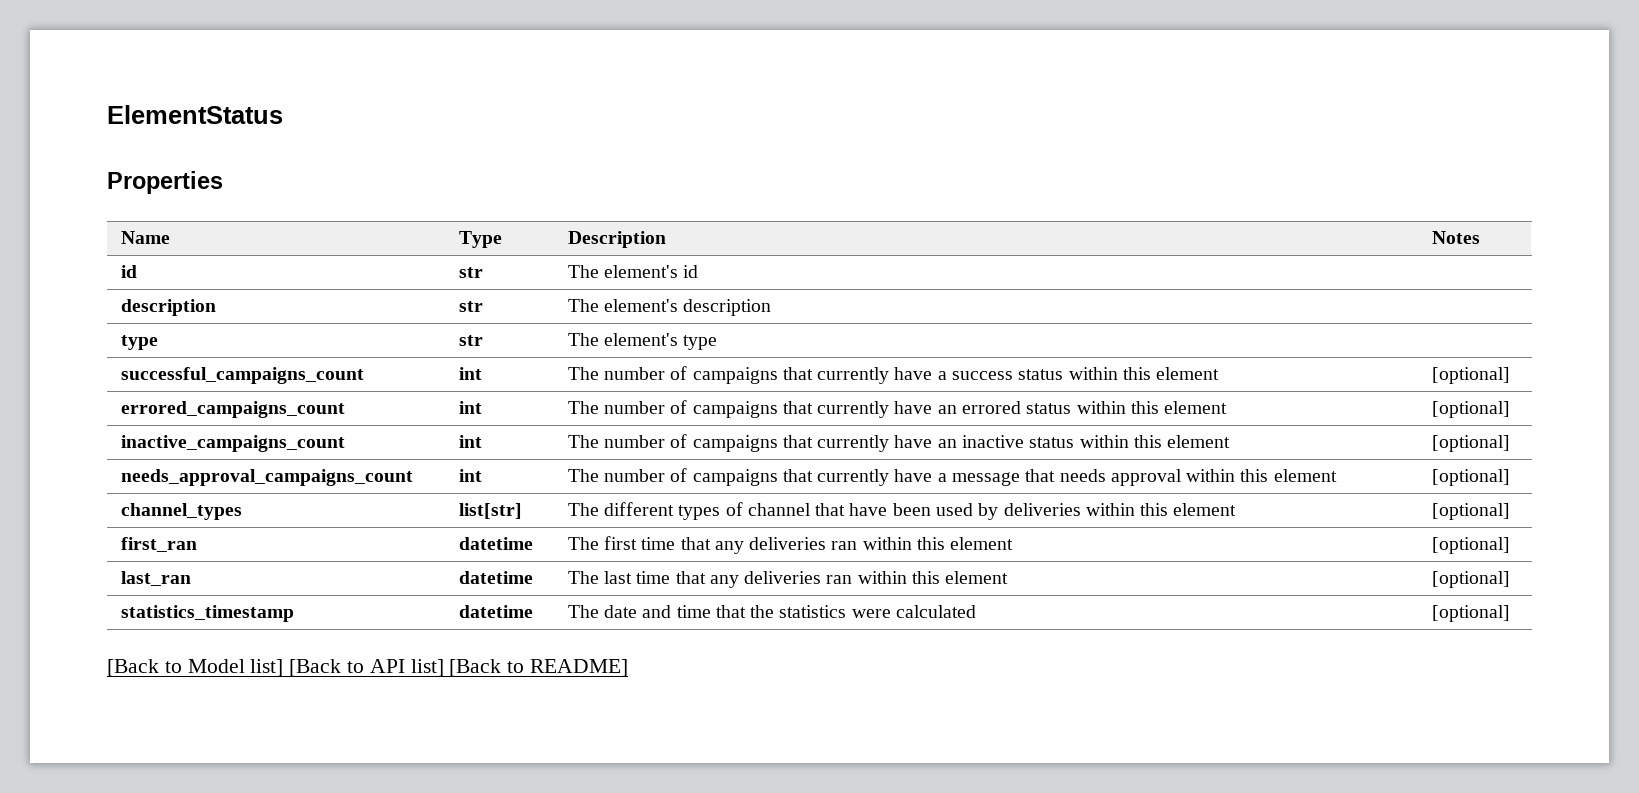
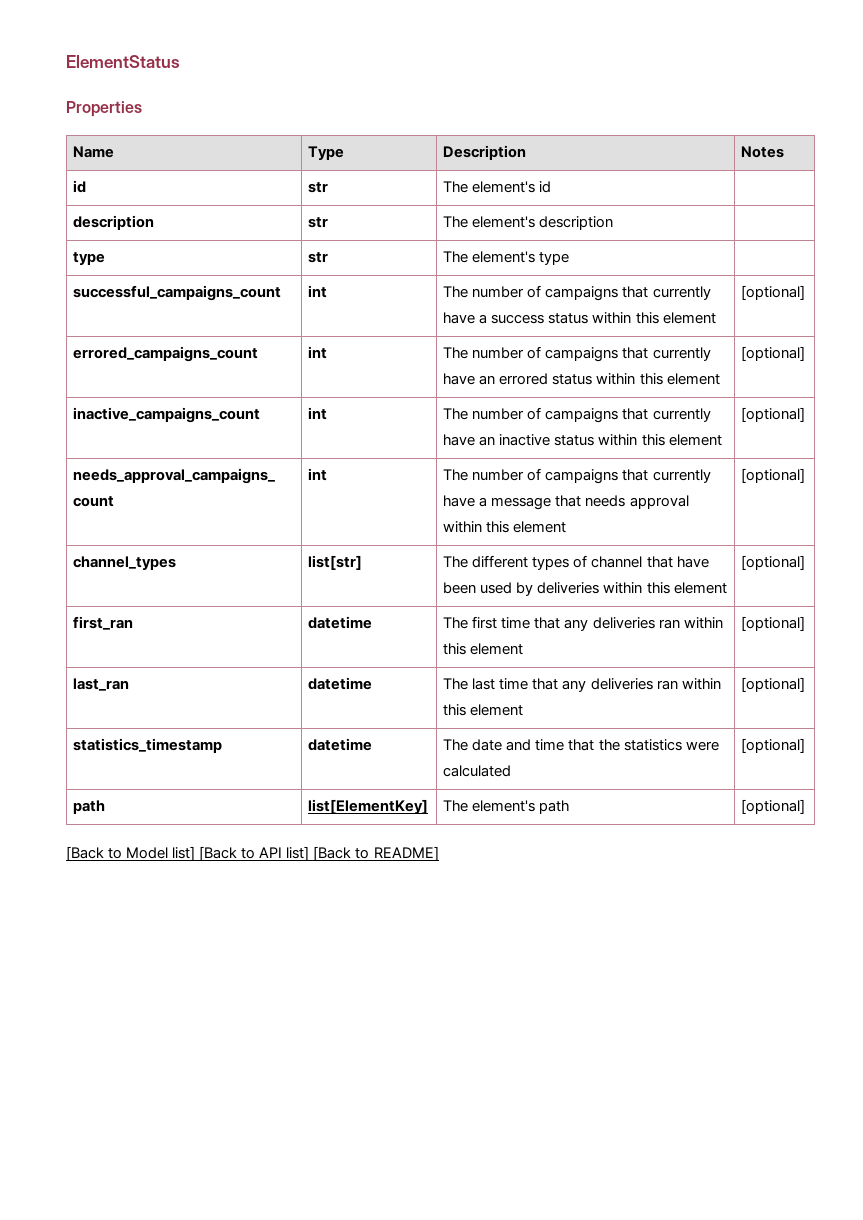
+ path | list[ElementKey] | The element's path | [optional]

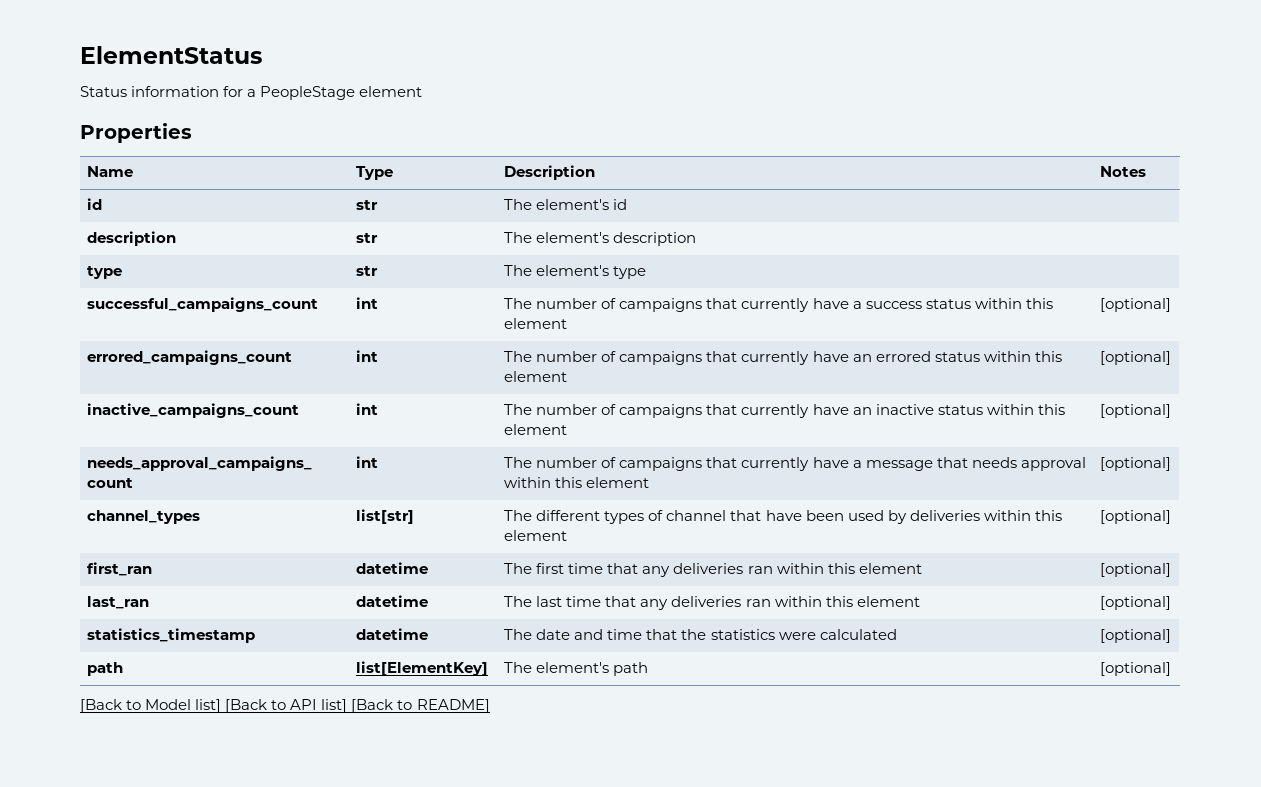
+ Status information for a PeopleStage element

